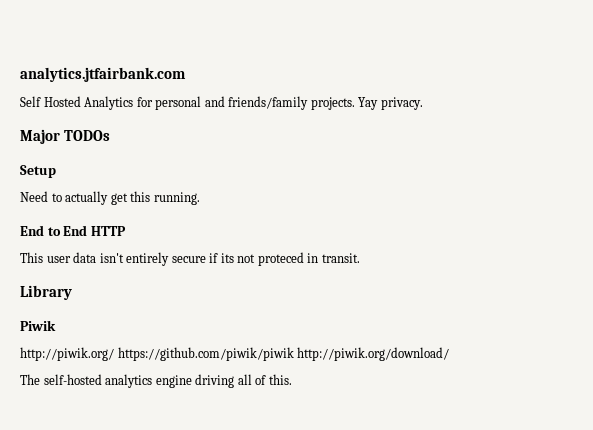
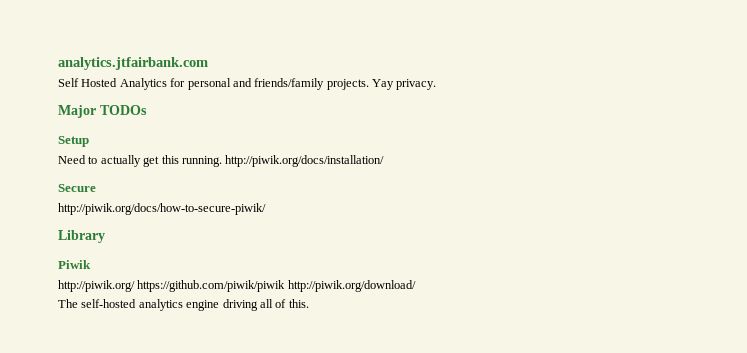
- Need to actually get this running.
- End to End HTTP
- This user data isn't entirely secure if its not proteced in transit.
+ Need to actually get this running. http://piwik.org/docs/installation/
+ Secure
+ http://piwik.org/docs/how-to-secure-piwik/

